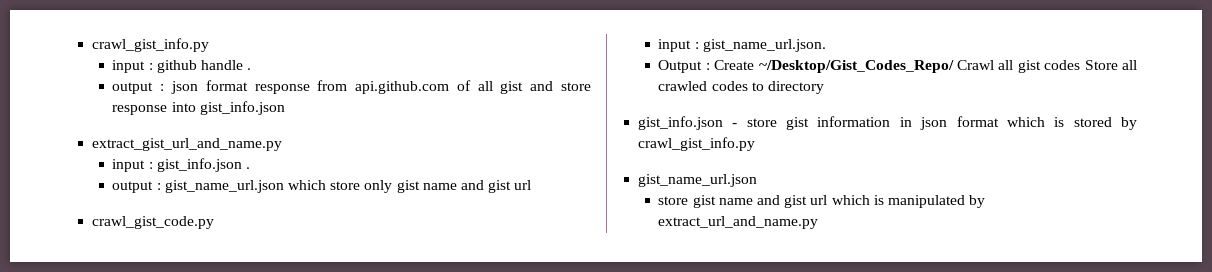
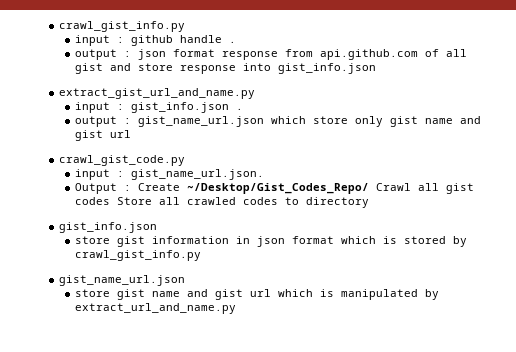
  Output : Create ~/Desktop/Gist_Codes_Repo/ Crawl all gist codes Store all crawled codes to directory
- gist_info.json - store gist information in json format which is stored by crawl_gist_info.py
+ gist_info.json
+ store gist information in json format which is stored by crawl_gist_info.py

